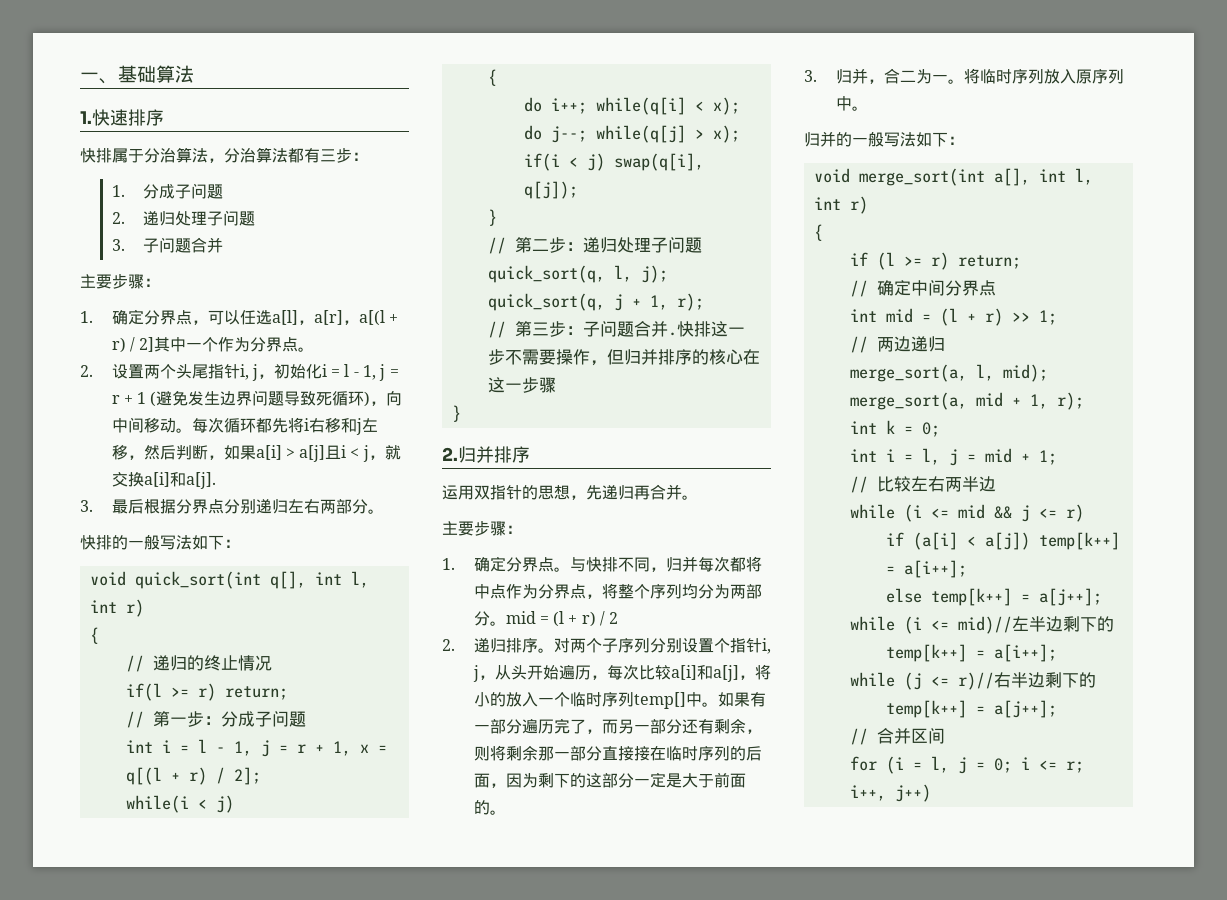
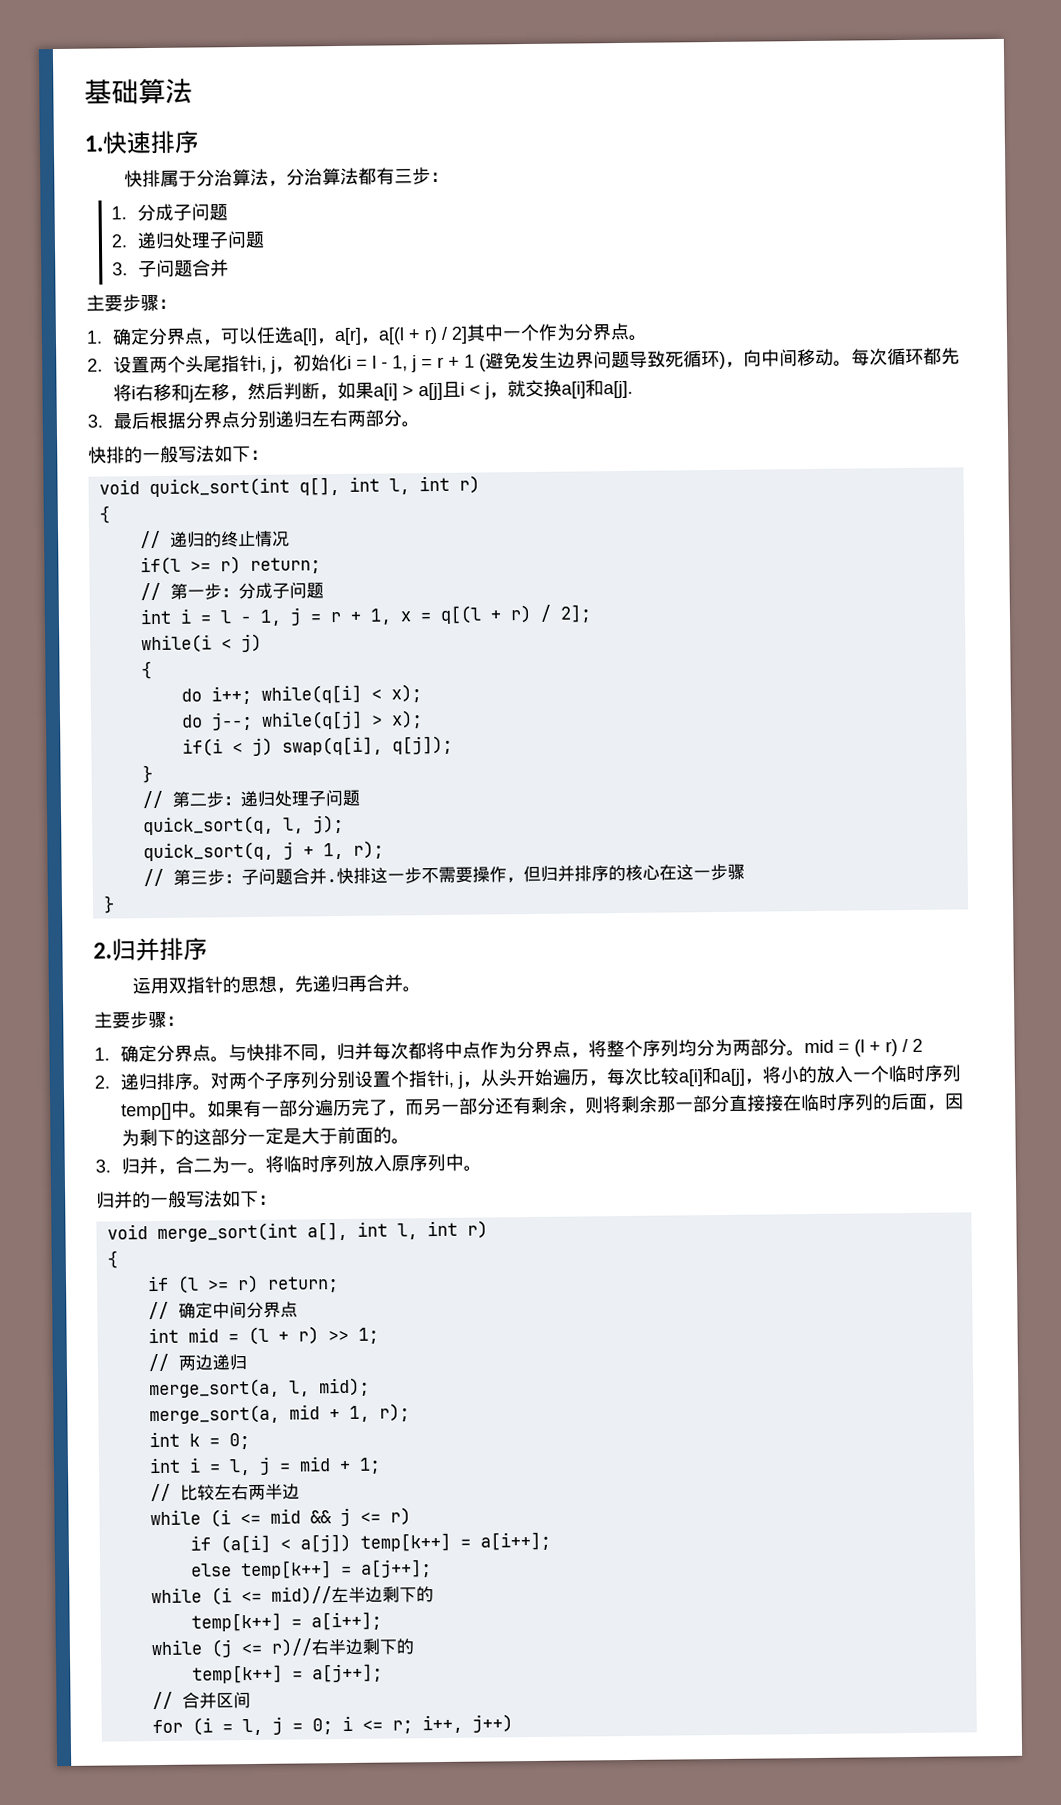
- 一、基础算法
+ 基础算法

